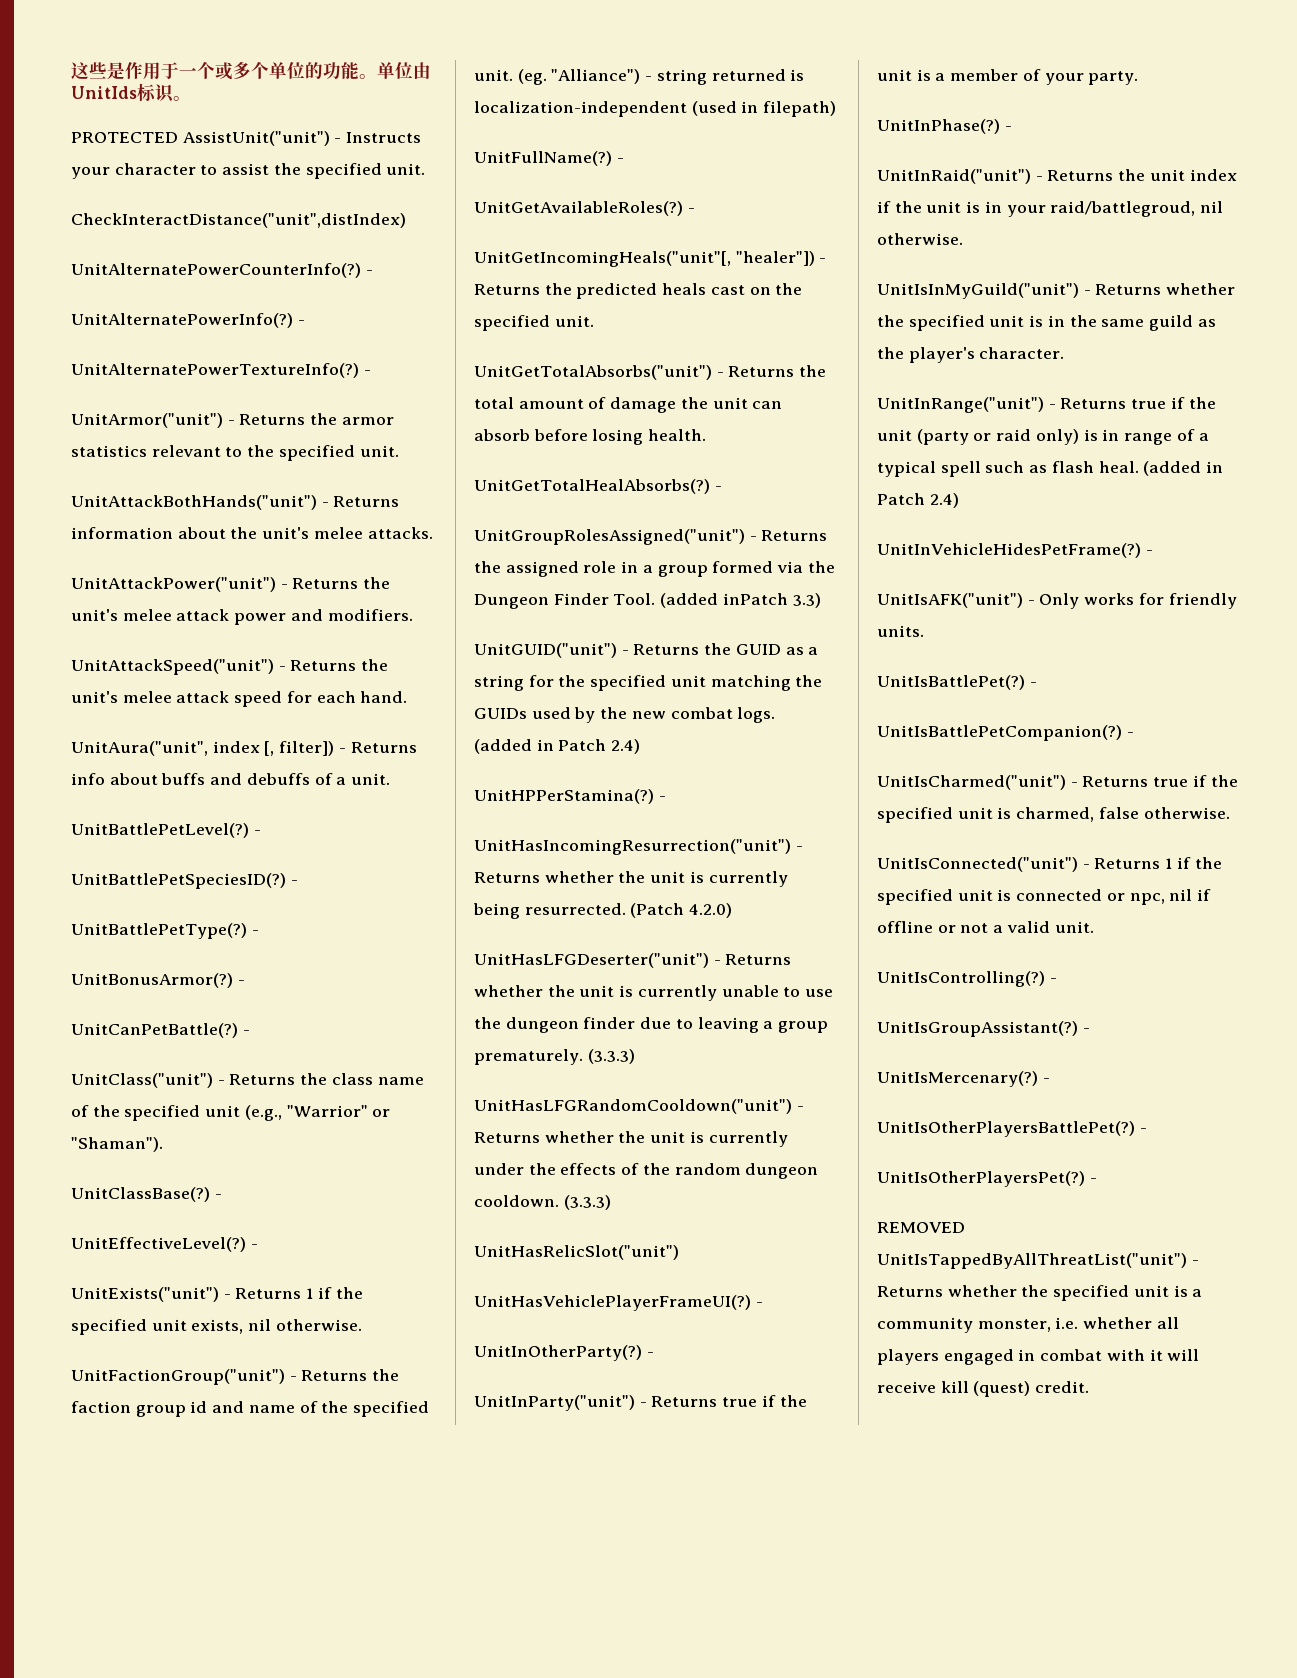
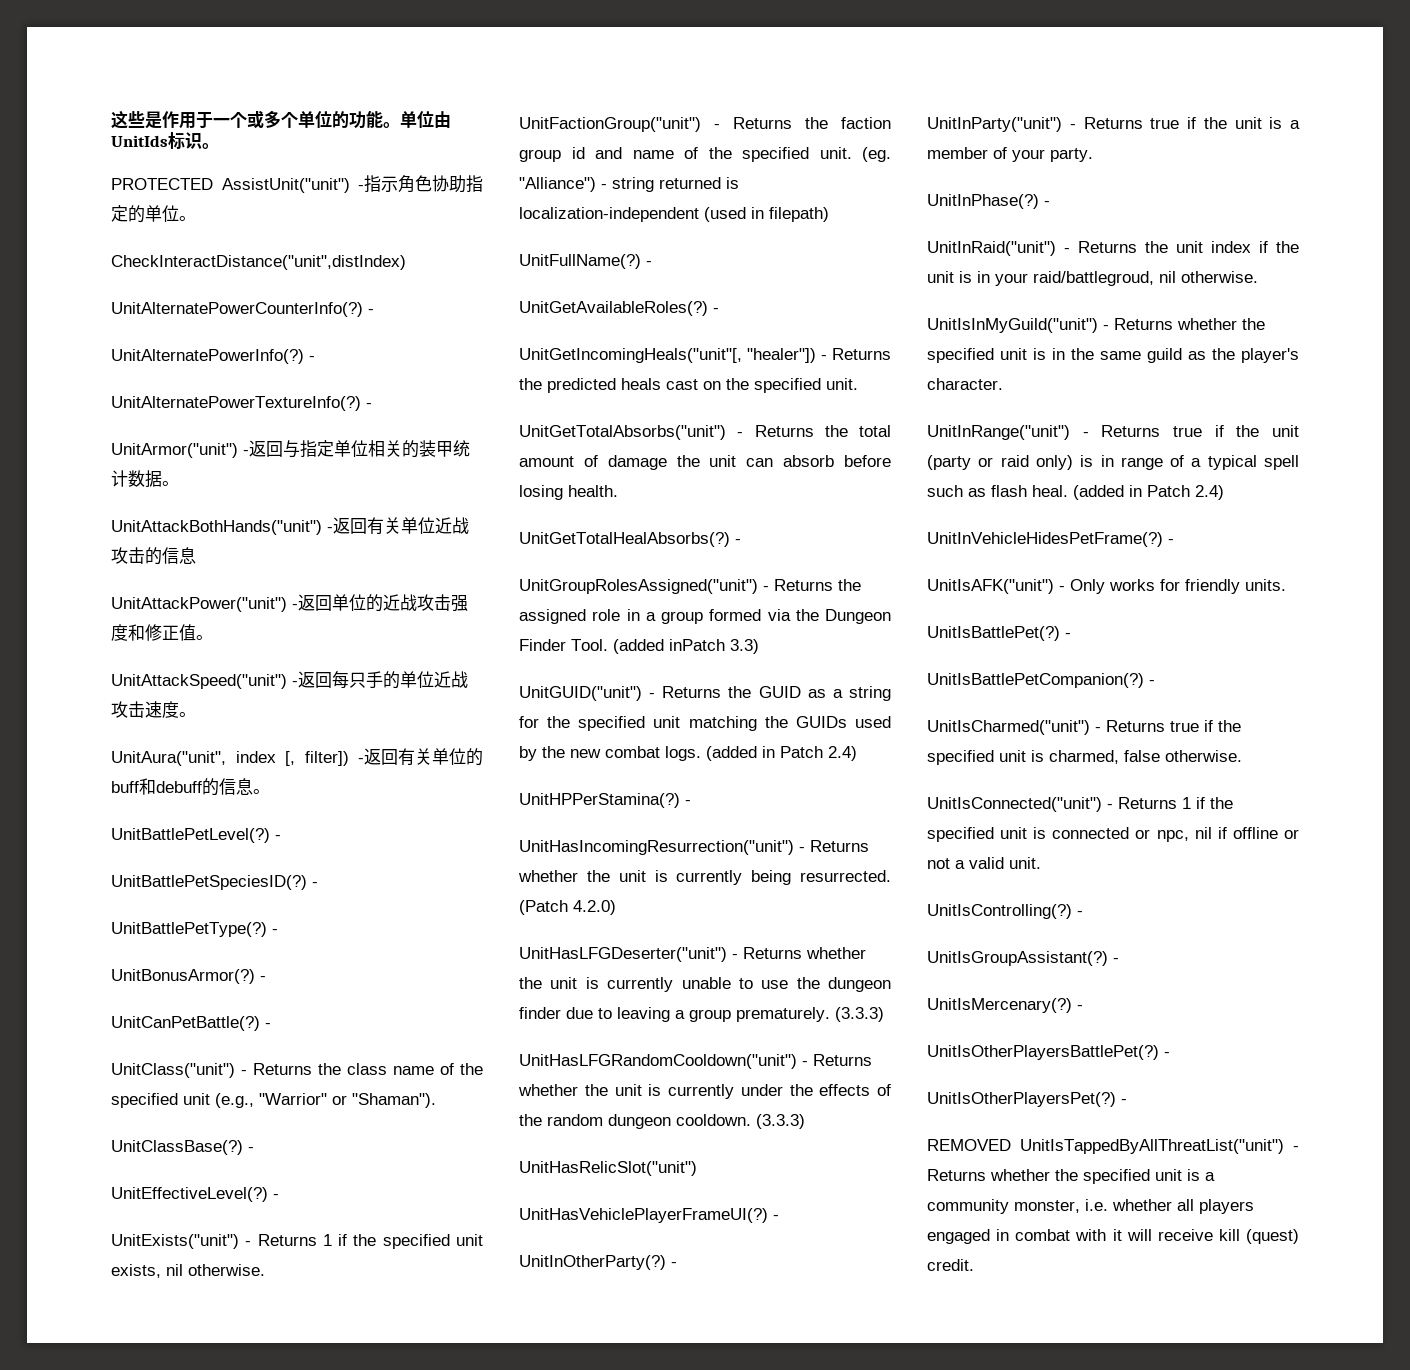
- PROTECTED AssistUnit("unit") - Instructs your character to assist the specified unit.
+ PROTECTED AssistUnit("unit") -指示角色协助指定的单位。
- UnitArmor("unit") - Returns the armor statistics relevant to the specified unit.
- UnitAttackBothHands("unit") - Returns information about the unit's melee attacks.
- UnitAttackPower("unit") - Returns the unit's melee attack power and modifiers.
- UnitAttackSpeed("unit") - Returns the unit's melee attack speed for each hand.
+ UnitArmor("unit") -返回与指定单位相关的装甲统计数据。
+ UnitAttackBothHands("unit") -返回有关单位近战攻击的信息
+ UnitAttackPower("unit") -返回单位的近战攻击强度和修正值。
+ UnitAttackSpeed("unit") -返回每只手的单位近战攻击速度。
- UnitAura("unit", index [, filter]) - Returns info about buffs and debuffs of a unit.
+ UnitAura("unit", index [, filter]) -返回有关单位的buff和debuff的信息。

